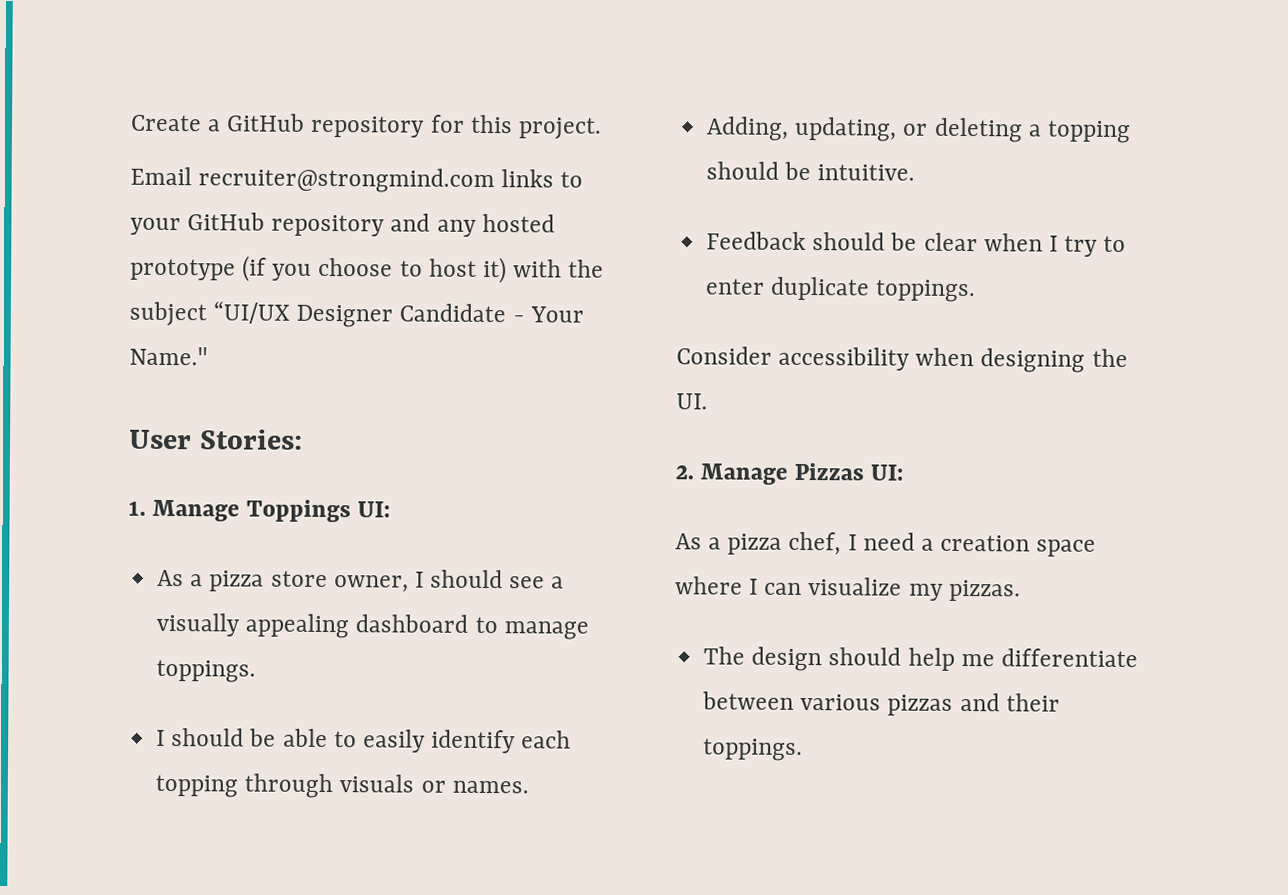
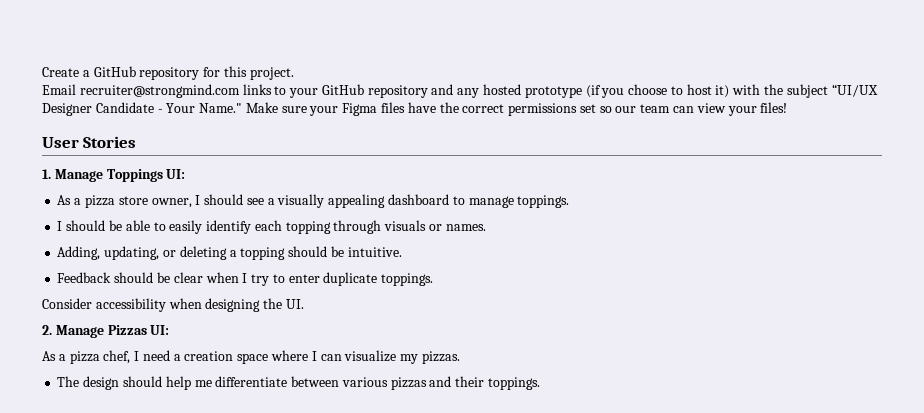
+ Make sure your Figma files have the correct permissions set so our team can view your files!
- User Stories:
+ User Stories

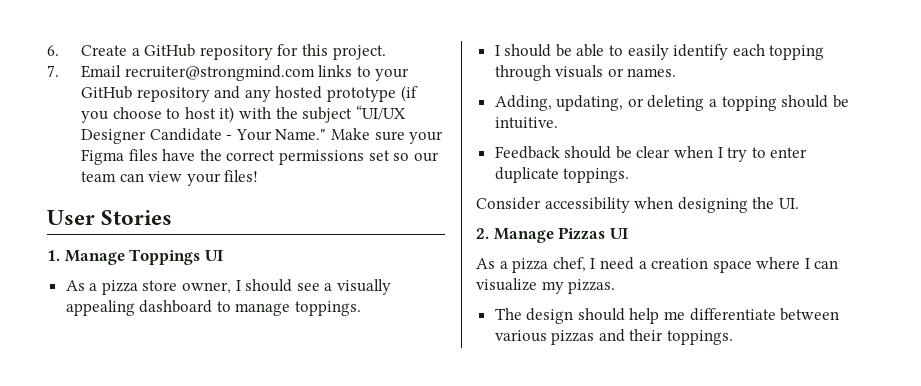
- Create a GitHub repository for this project.
+ 6. Create a GitHub repository for this project.
- Email recruiter@strongmind.com links to your GitHub repository and any hosted prototype (if you choose to host it) with the subject “UI/UX Designer Candidate - Your Name."
+ 7. Email recruiter@strongmind.com links to your GitHub repository and any hosted prototype (if you choose to host it) with the subject “UI/UX Designer Candidate - Your Name."
- 1. Manage Toppings UI:
+ 1. Manage Toppings UI
- 2. Manage Pizzas UI:
+ 2. Manage Pizzas UI

